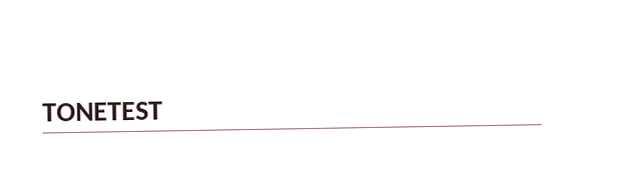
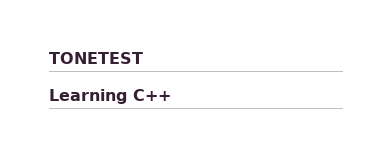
+ Learning C++

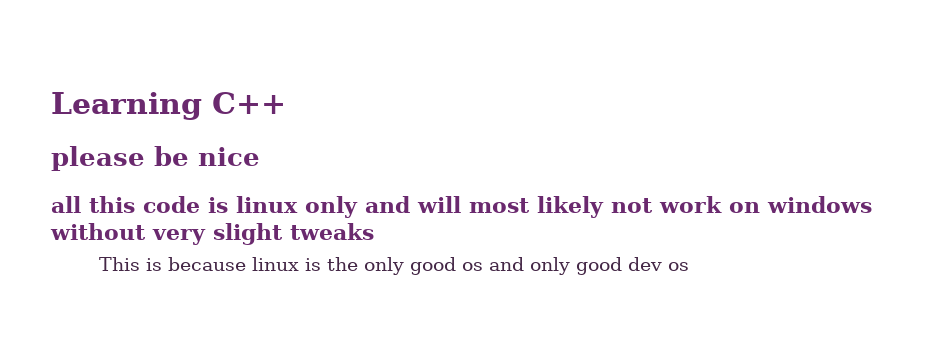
- TONETEST
+ please be nice
+ all this code is linux only and will most likely not work on windows without very slight tweaks
+ This is because linux is the only good os and only good dev os

